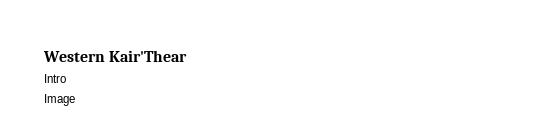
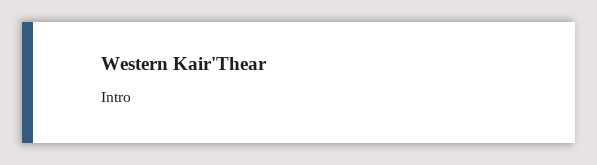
- Image

